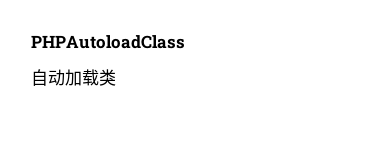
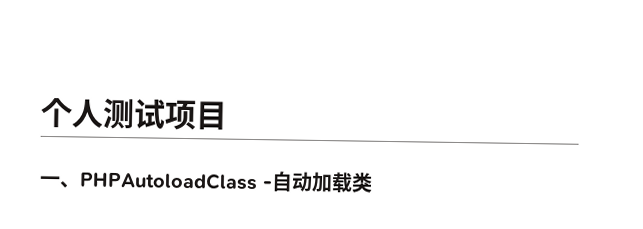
- PHPAutoloadClass
- 自动加载类
+ 个人测试项目
+ 一、PHPAutoloadClass -自动加载类

